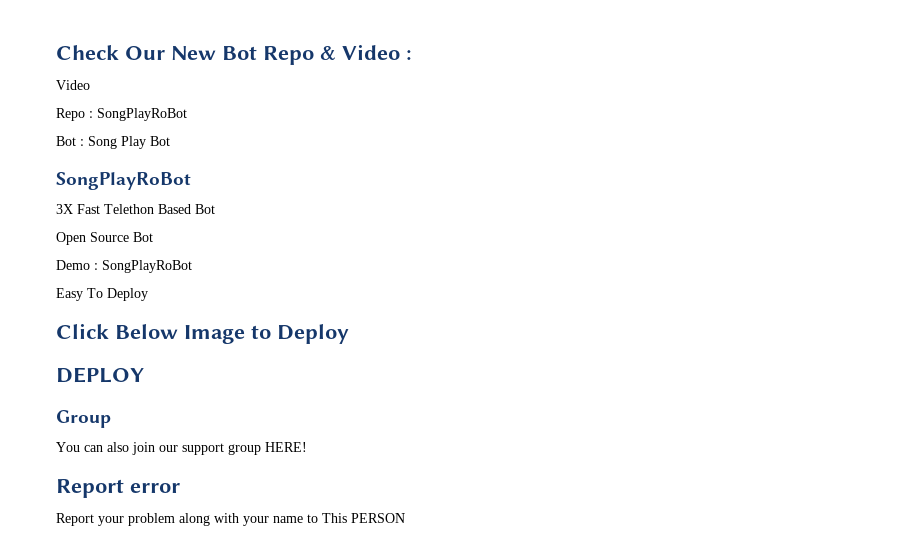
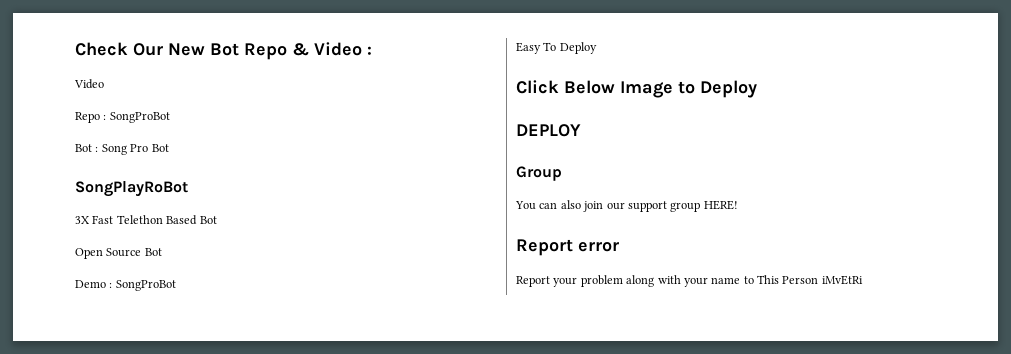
- Repo : SongPlayRoBot
+ Repo : SongProBot
- Bot : Song Play Bot
+ Bot : Song Pro Bot
- Demo : SongPlayRoBot
+ Demo : SongProBot
- Report your problem along with your name to This PERSON
+ Report your problem along with your name to This Person iMvEtRi

